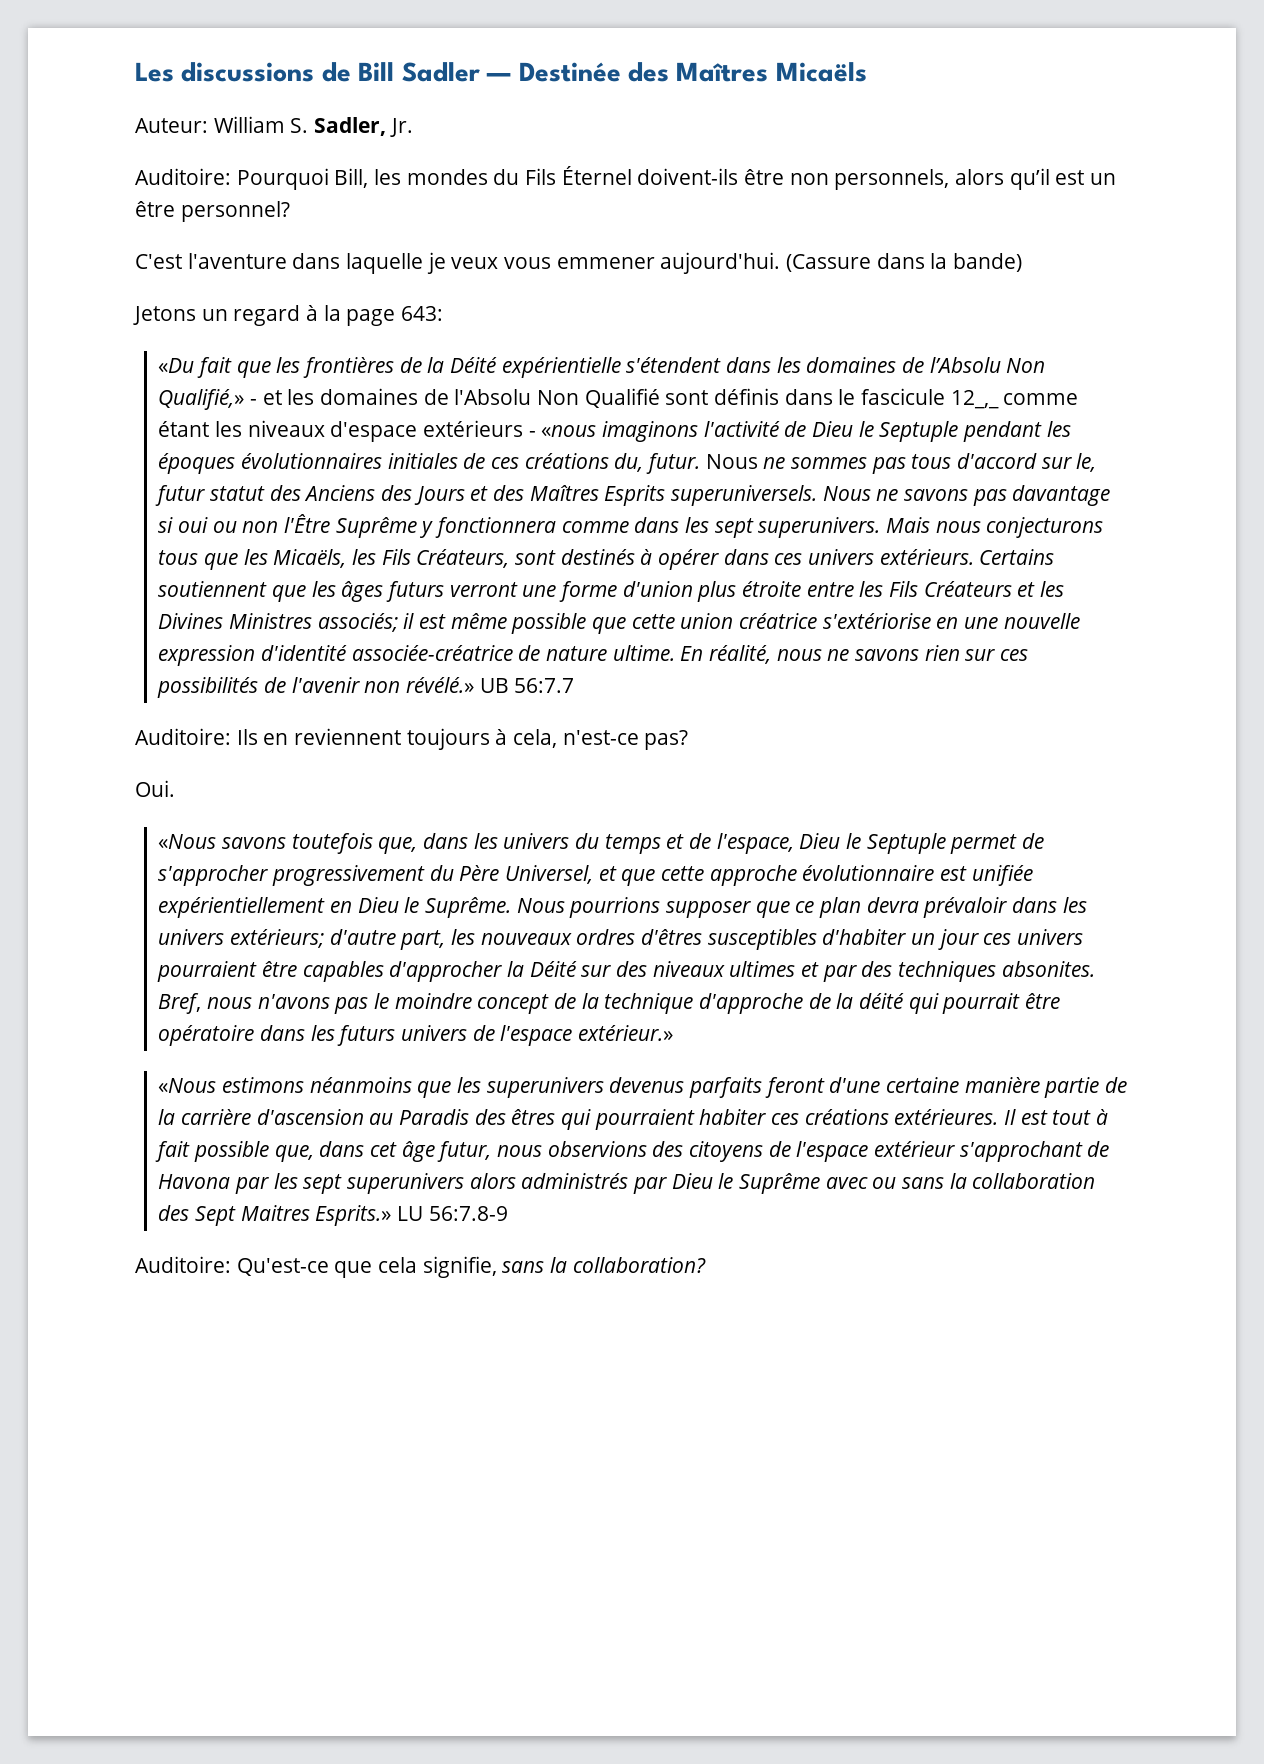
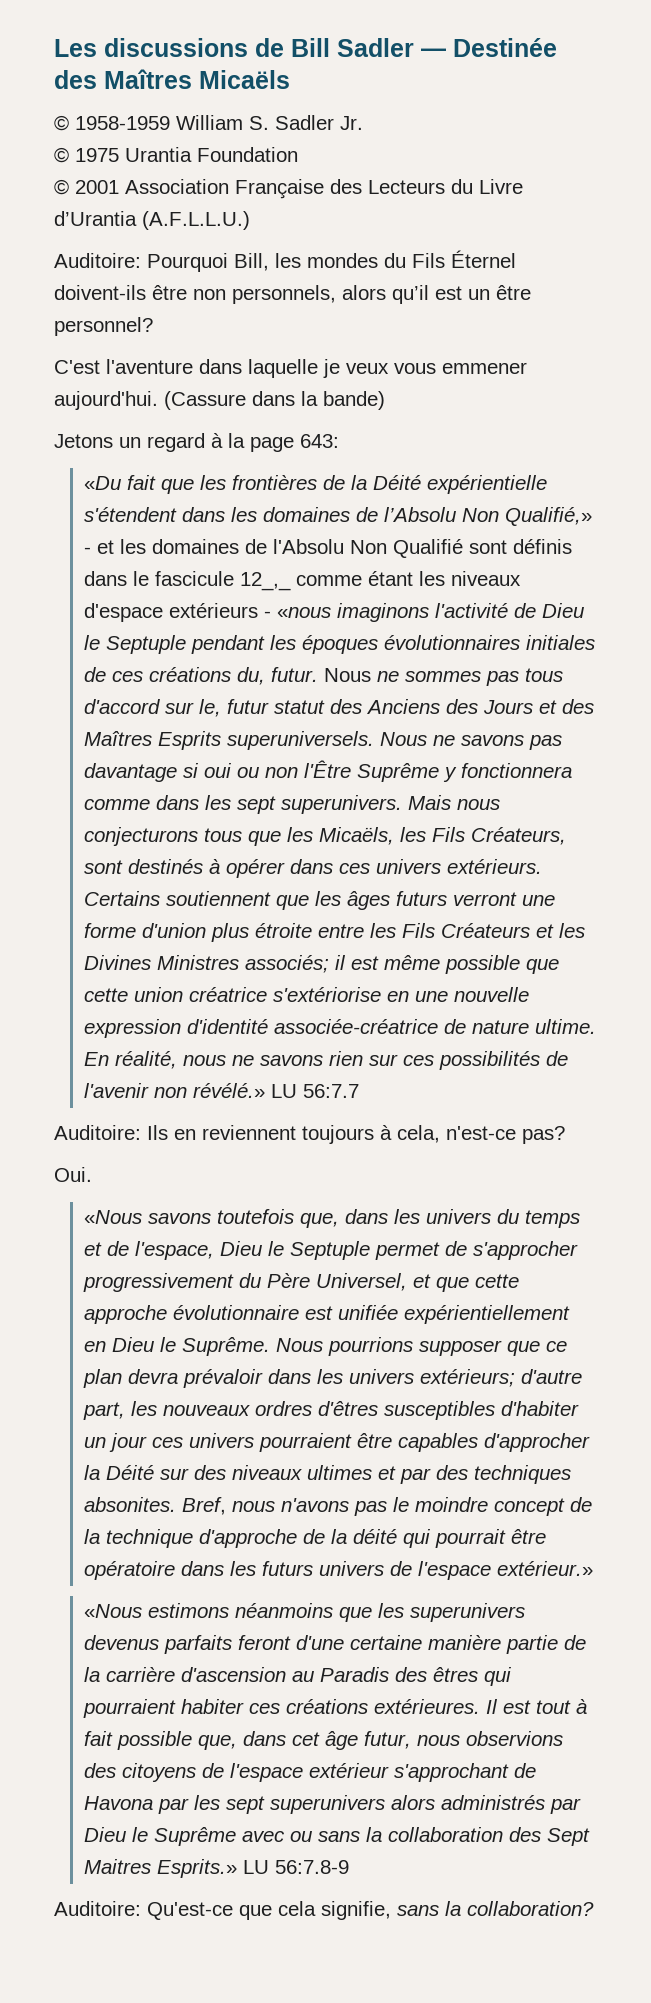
- Auteur: William S. Sadler, Jr.
+ © 1958-1959 William S. Sadler Jr.
+ © 1975 Urantia Foundation
+ © 2001 Association Française des Lecteurs du Livre d’Urantia (A.F.L.L.U.)
- UB 56:7.7
+ LU 56:7.7

